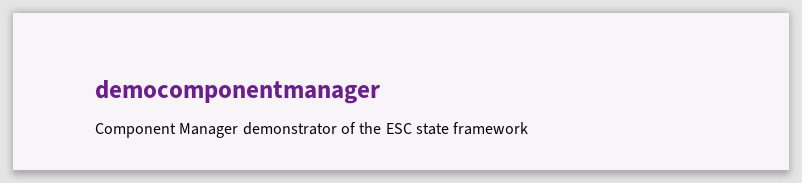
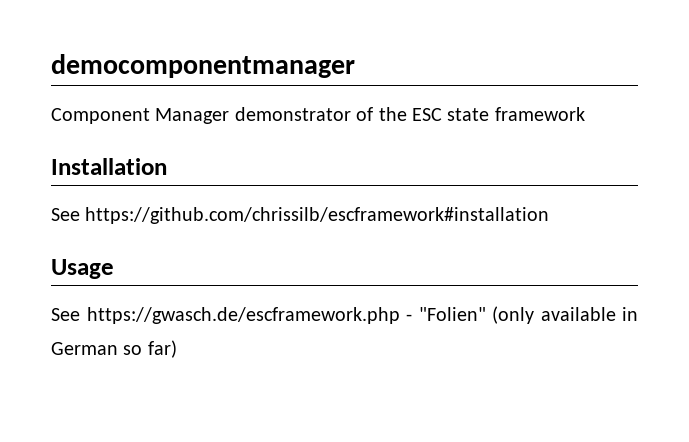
+ Installation
+ See https://github.com/chrissilb/escframework#installation
+ Usage
+ See https://gwasch.de/escframework.php - "Folien" (only available in German so far)

